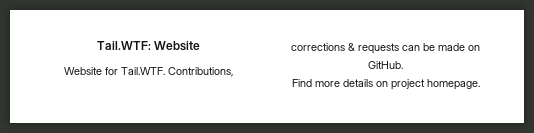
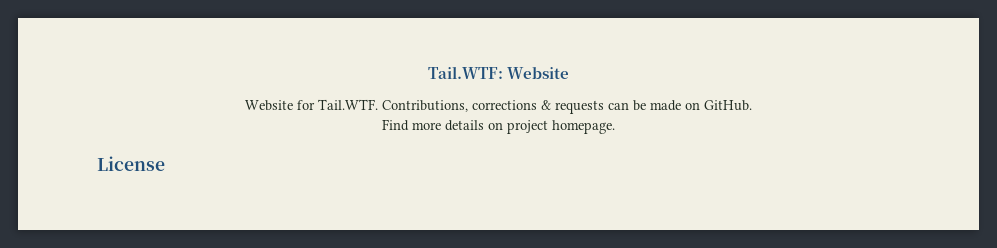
+ License

